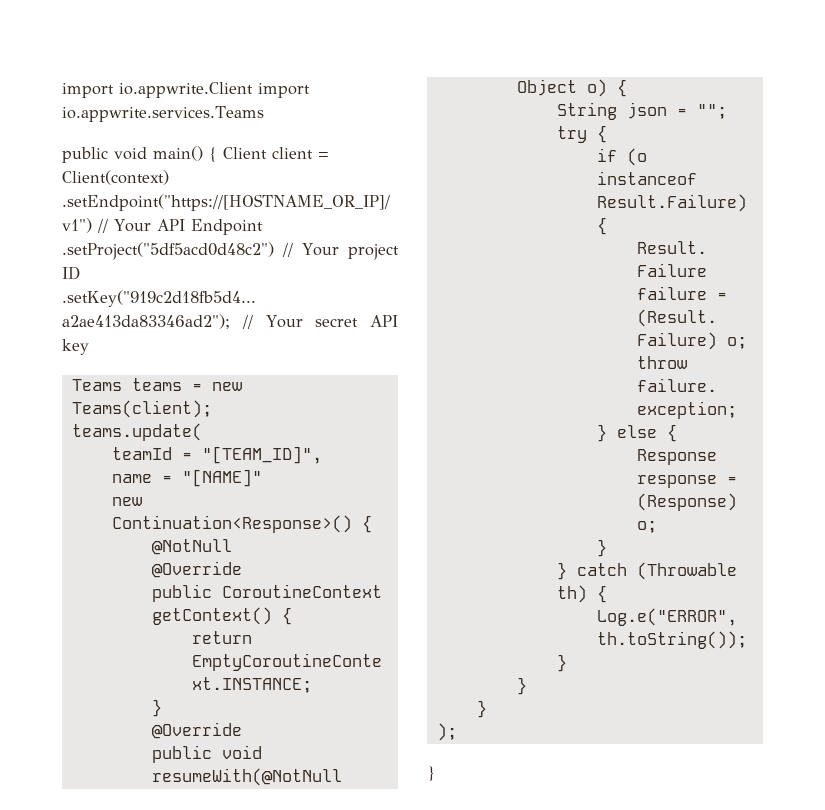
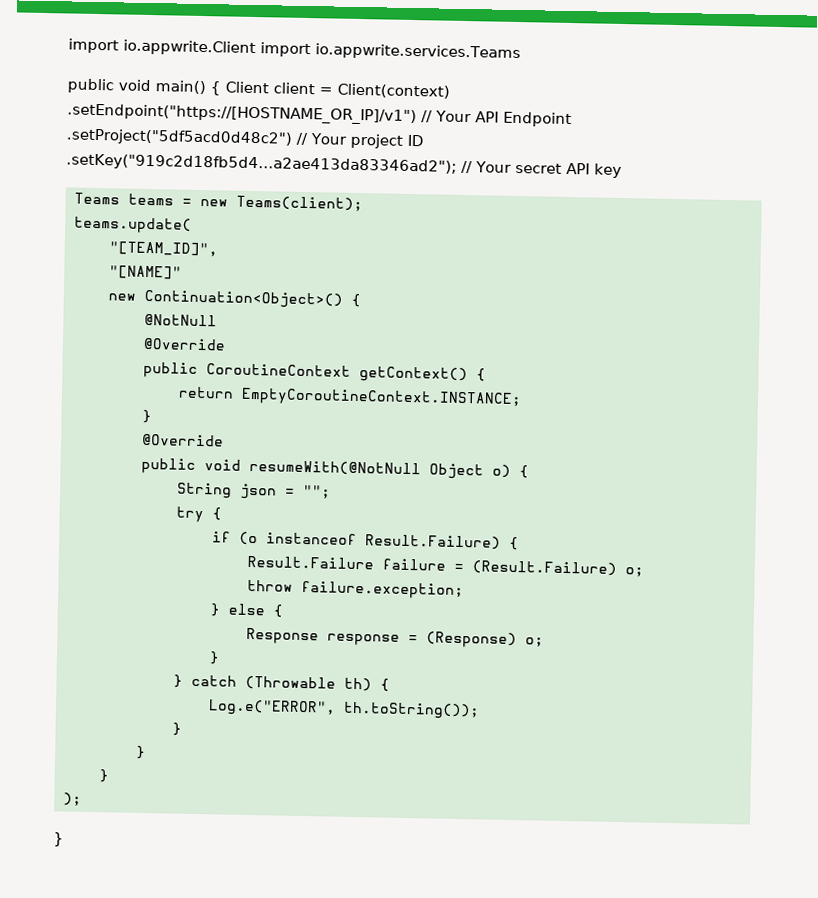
- teamId = "[TEAM_ID]",
+ "[TEAM_ID]",
- name = "[NAME]"
+ "[NAME]"
- new Continuation<Response>() {
+ new Continuation<Object>() {

